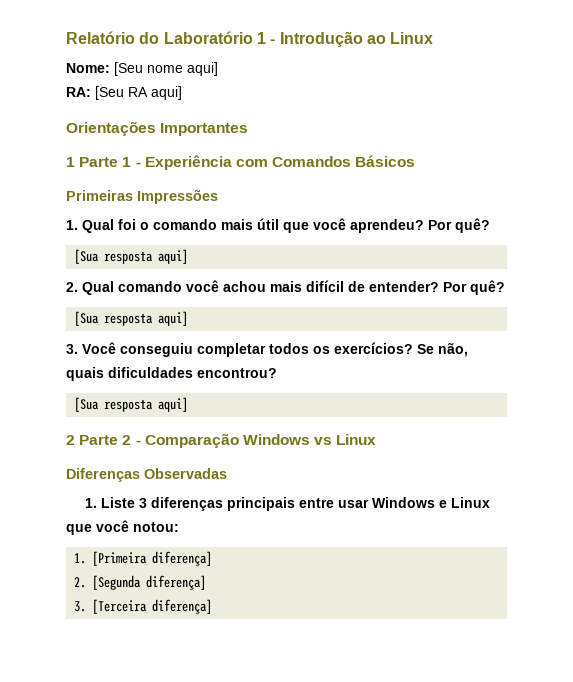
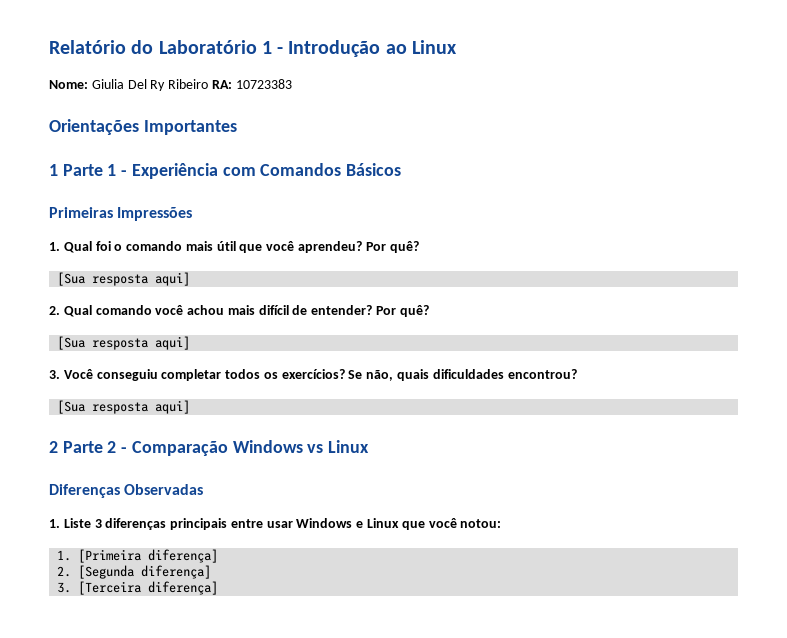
- Nome: [Seu nome aqui]
- RA: [Seu RA aqui]
+ Nome: Giulia Del Ry Ribeiro RA: 10723383

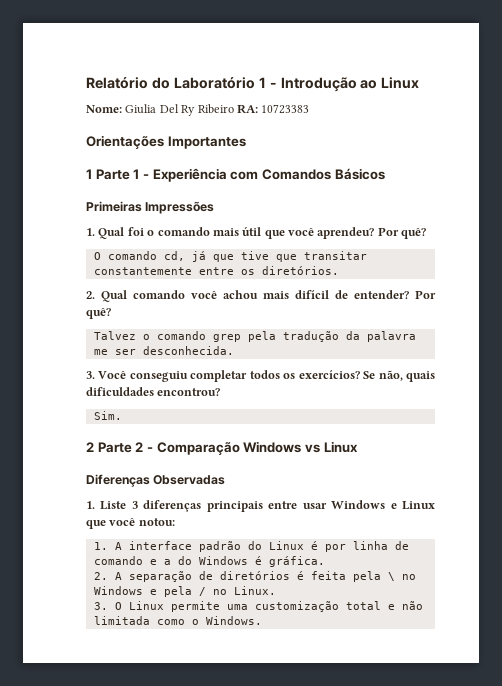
  1. Qual foi o comando mais útil que você aprendeu? Por quê?
- [Sua resposta aqui]
+ O comando cd, já que tive que transitar constantemente entre os diretórios.
  2. Qual comando você achou mais difícil de entender? Por quê?
- [Sua resposta aqui]
+ Talvez o comando grep pela tradução da palavra me ser desconhecida.
  Se não, quais dificuldades encontrou?
- [Sua resposta aqui]
+ Sim.
- 1. [Primeira diferença]
- 2. [Segunda diferença]
- 3. [Terceira diferença]
+ 1. A interface padrão do Linux é por linha de comando e a do Windows é gráfica.
+ 2. A separação de diretórios é feita pela \ no Windows e pela / no Linux.
+ 3. O Linux permite uma customização total e não limitada como o Windows.

